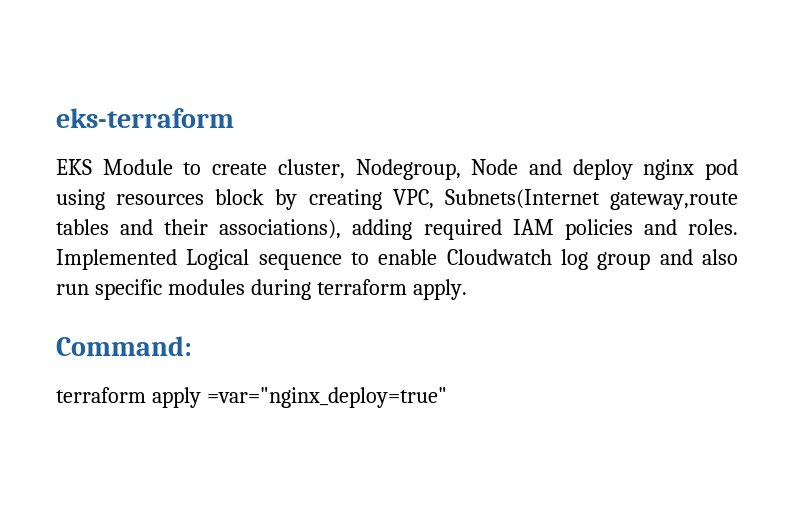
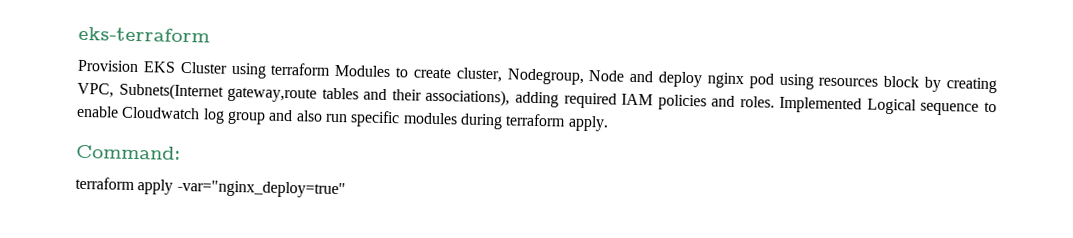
- EKS Module to create cluster, Nodegroup, Node and deploy nginx pod using resources block by creating VPC, Subnets(Internet gateway,route tables and their associations), adding required IAM policies and roles.
+ Provision EKS Cluster using terraform Modules to create cluster, Nodegroup, Node and deploy nginx pod using resources block by creating VPC, Subnets(Internet gateway,route tables and their associations), adding required IAM policies and roles.
- terraform apply =var="nginx_deploy=true"
+ terraform apply -var="nginx_deploy=true"

